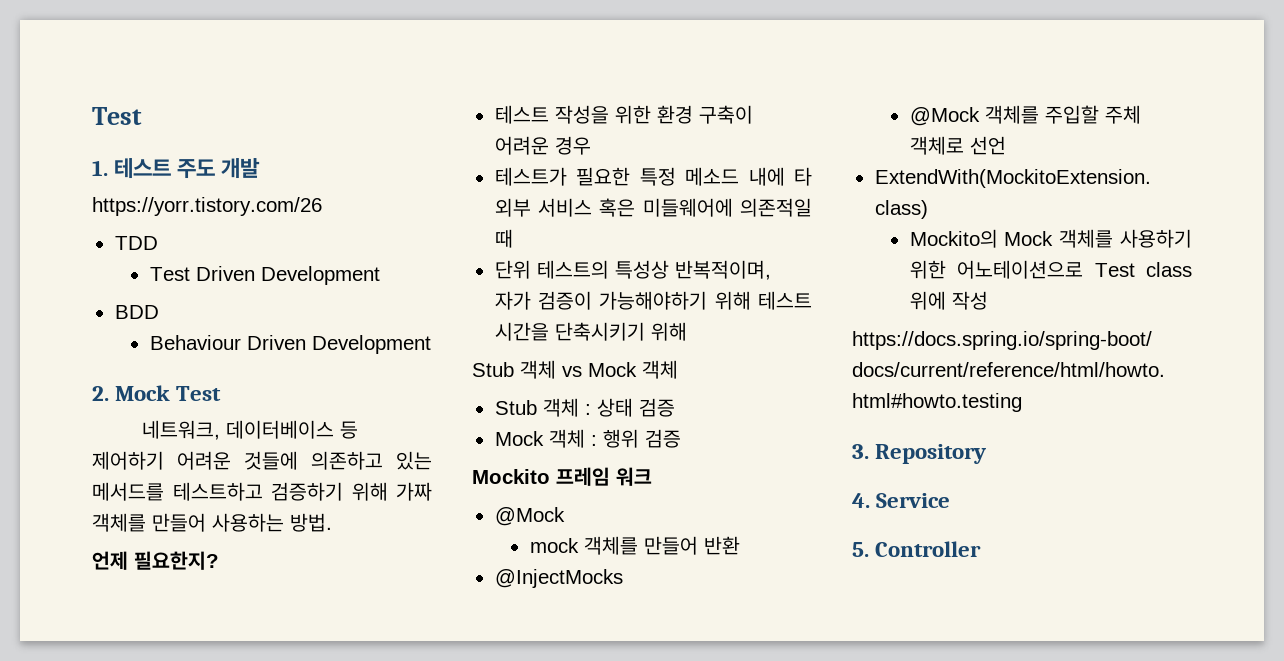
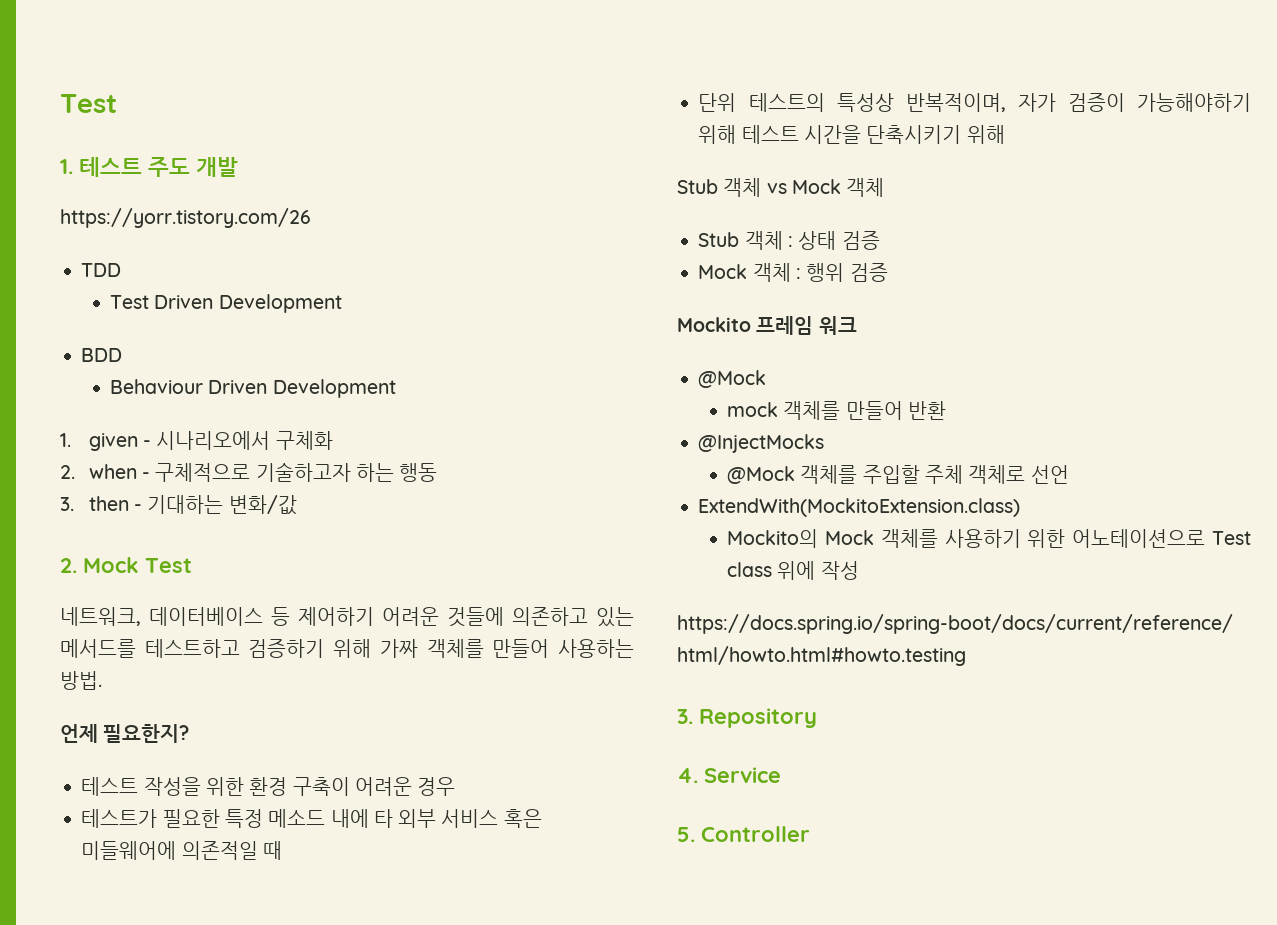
+ 1. given - 시나리오에서 구체화
+ 2. when - 구체적으로 기술하고자 하는 행동
+ 3. then - 기대하는 변화/값

